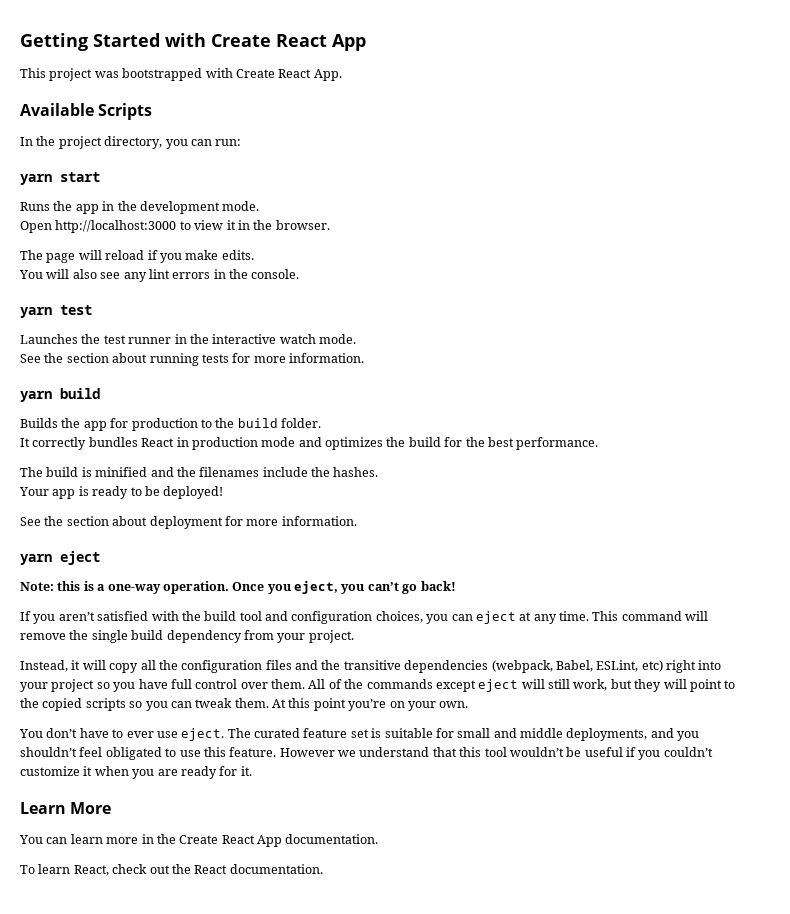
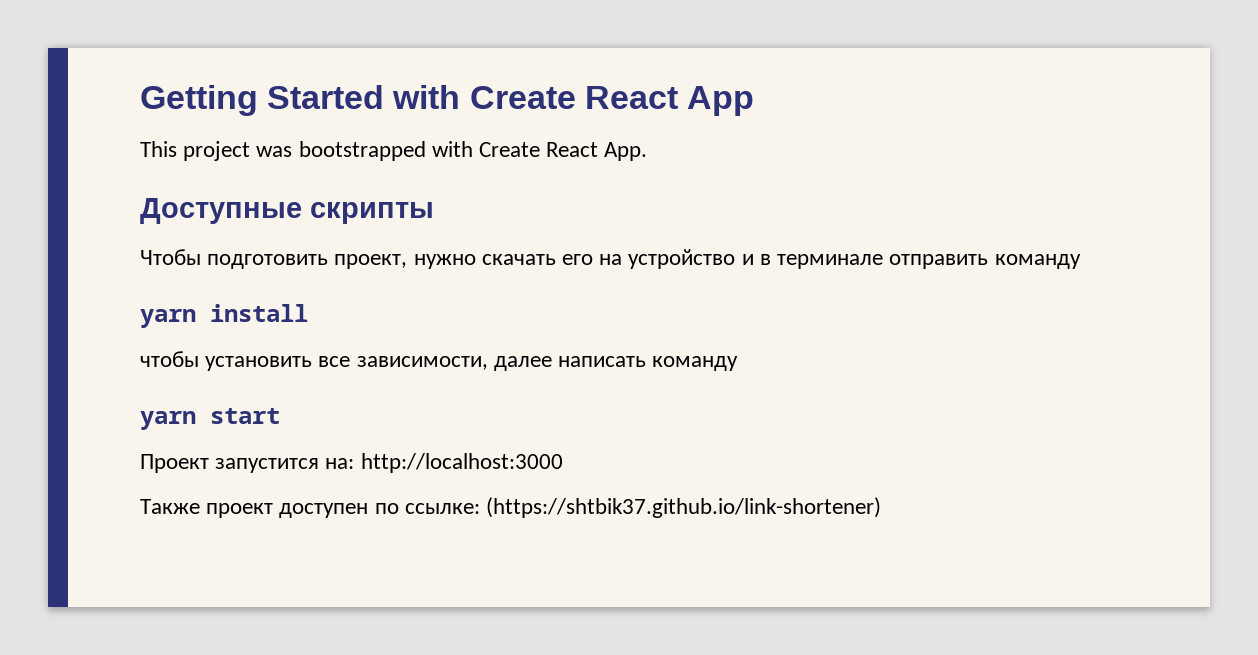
- Available Scripts
- In the project directory, you can run:
+ Доступные скрипты
+ Чтобы подготовить проект, нужно скачать его на устройство и в терминале отправить команду
+ yarn install
+ чтобы установить все зависимости, далее написать команду
  yarn start
- Runs the app in the development mode.
- Open http://localhost:3000 to view it in the browser.
- The page will reload if you make edits.
- You will also see any lint errors in the console.
- yarn test
- Launches the test runner in the interactive watch mode.
- See the section about running tests for more information.
- yarn build
- Builds the app for production to the build folder.
- It correctly bundles React in production mode and optimizes the build for the best performance.
- The build is minified and the filenames include the hashes.
- Your app is ready to be deployed!
- See the section about deployment for more information.
- yarn eject
- Note: this is a one-way operation. Once you eject, you can’t go back!
- If you aren’t satisfied with the build tool and configuration choices, you can eject at any time. This command will remove the single build dependency from your project.
- Instead, it will copy all the configuration files and the transitive dependencies (webpack, Babel, ESLint, etc) right into your project so you have full control over them. All of the commands except eject will still work, but they will point to the copied scripts so you can tweak them. At this point you’re on your own.
- You don’t have to ever use eject. The curated feature set is suitable for small and middle deployments, and you shouldn’t feel obligated to use this feature. However we understand that this tool wouldn’t be useful if you couldn’t customize it when you are ready for it.
- Learn More
- You can learn more in the Create React App documentation.
- To learn React, check out the React documentation.
+ Проект запустится на: http://localhost:3000
+ Также проект доступен по ссылке: (https://shtbik37.github.io/link-shortener)

